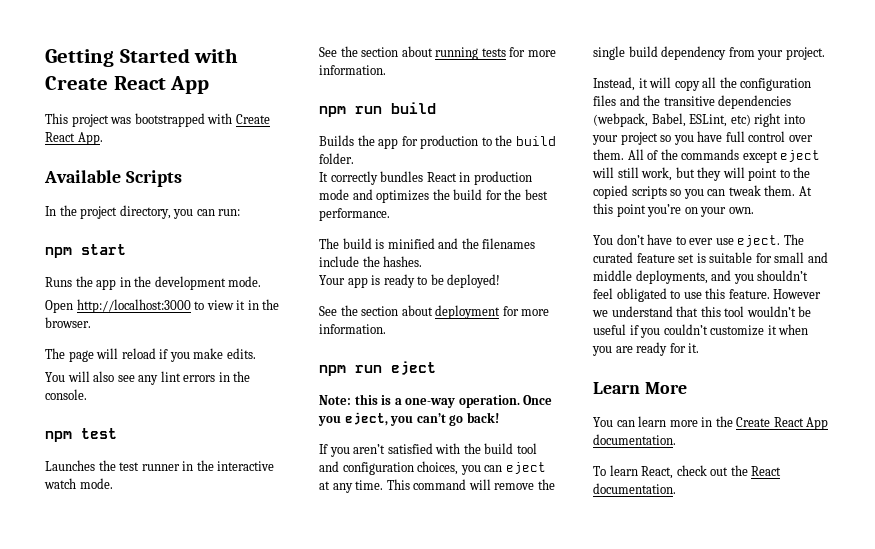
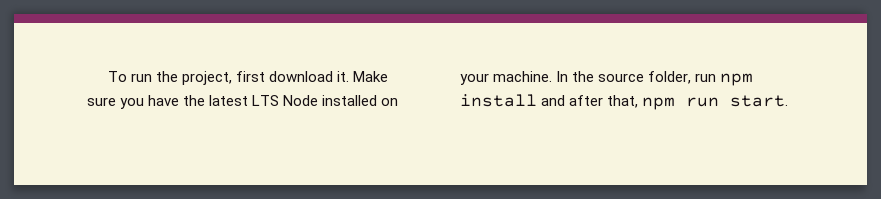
- Getting Started with Create React App
- This project was bootstrapped with Create React App.
- Available Scripts
- In the project directory, you can run:
- npm start
- Runs the app in the development mode.
- Open http://localhost:3000 to view it in the browser.
- The page will reload if you make edits.
- You will also see any lint errors in the console.
- npm test
- Launches the test runner in the interactive watch mode.
- See the section about running tests for more information.
- npm run build
- Builds the app for production to the build folder.
- It correctly bundles React in production mode and optimizes the build for the best performance.
- The build is minified and the filenames include the hashes.
- Your app is ready to be deployed!
- See the section about deployment for more information.
- npm run eject
- Note: this is a one-way operation. Once you eject, you can’t go back!
- If you aren’t satisfied with the build tool and configuration choices, you can eject at any time. This command will remove the single build dependency from your project.
- Instead, it will copy all the configuration files and the transitive dependencies (webpack, Babel, ESLint, etc) right into your project so you have full control over them. All of the commands except eject will still work, but they will point to the copied scripts so you can tweak them. At this point you’re on your own.
- You don’t have to ever use eject. The curated feature set is suitable for small and middle deployments, and you shouldn’t feel obligated to use this feature. However we understand that this tool wouldn’t be useful if you couldn’t customize it when you are ready for it.
- Learn More
- You can learn more in the Create React App documentation.
- To learn React, check out the React documentation.
+ To run the project, first download it. Make sure you have the latest LTS Node installed on your machine. In the source folder, run npm install and after that, npm run start.

